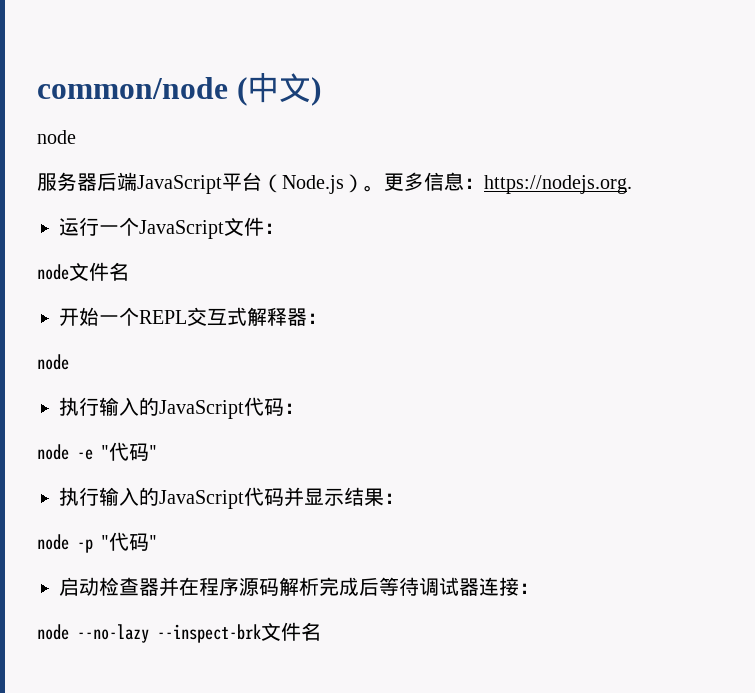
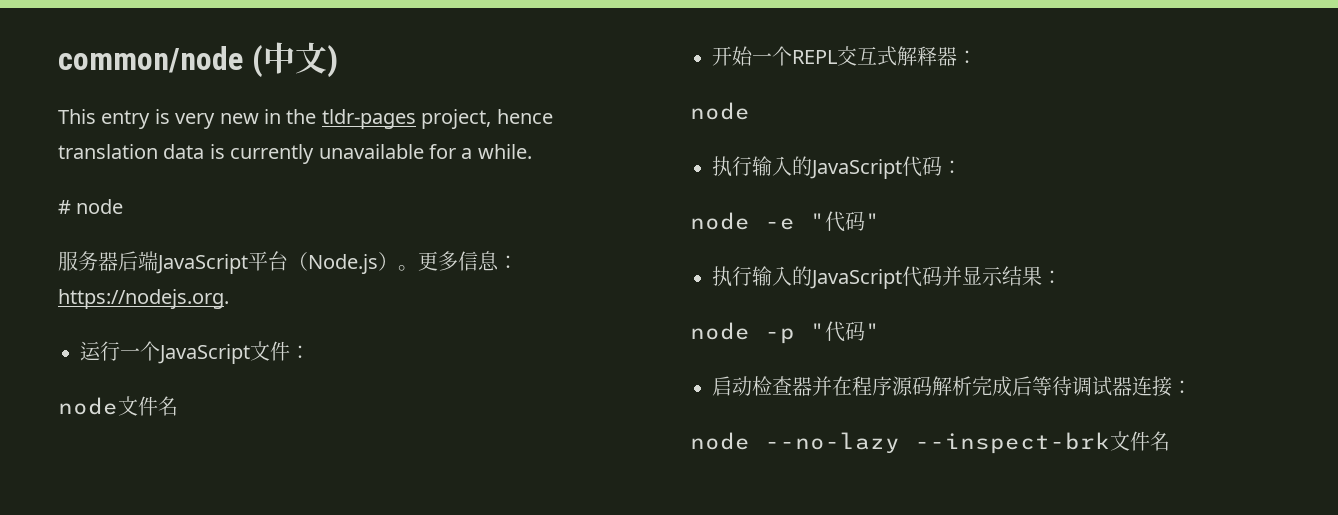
  common/node (中文)
- node
+ This entry is very new in the tldr-pages project, hence translation data is currently unavailable for a while.
+ # node

